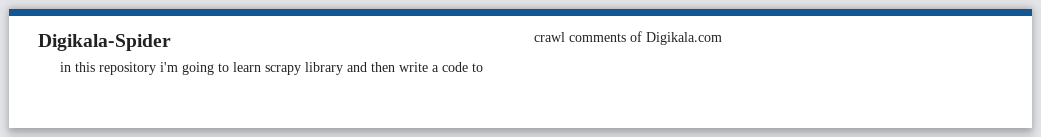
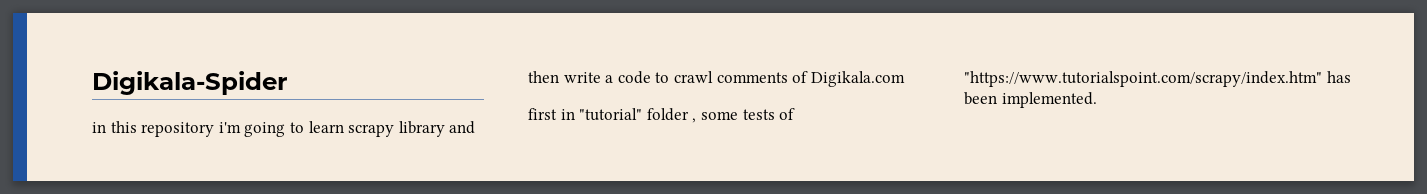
+ first in "tutorial" folder , some tests of "https://www.tutorialspoint.com/scrapy/index.htm" has been implemented.

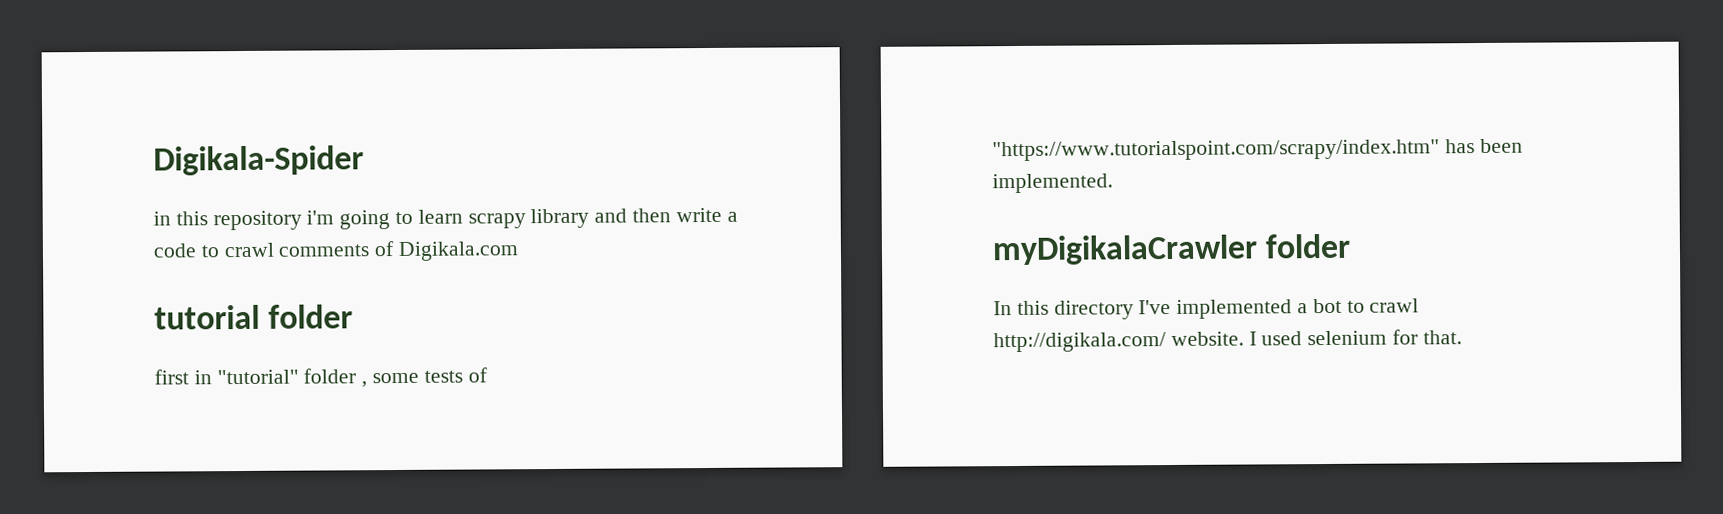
+ tutorial folder
+ myDigikalaCrawler folder
+ In this directory I've implemented a bot to crawl http://digikala.com/ website. I used selenium for that.

